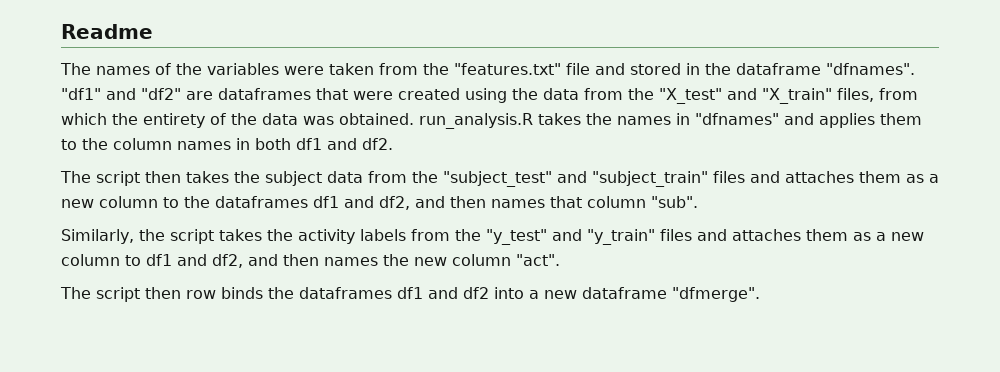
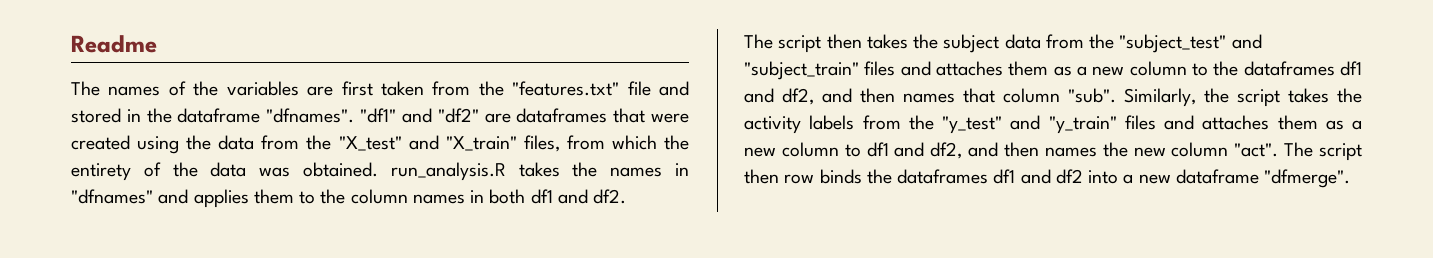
- The names of the variables were taken from the "features.txt" file and stored in the dataframe "dfnames".
+ The names of the variables are first taken from the "features.txt" file and stored in the dataframe "dfnames".
- The script then takes the subject data from the "subject_test" and "subject_train" files and attaches them as a new column to the dataframes df1 and df2, and then names that column "sub".
- Similarly, the script takes the activity labels from the "y_test" and "y_train" files and attaches them as a new column to df1 and df2, and then names the new column "act".
- The script then row binds the dataframes df1 and df2 into a new dataframe "dfmerge".
+ The script then takes the subject data from the "subject_test" and "subject_train" files and attaches them as a new column to the dataframes df1 and df2, and then names that column "sub". Similarly, the script takes the activity labels from the "y_test" and "y_train" files and attaches them as a new column to df1 and df2, and then names the new column "act". The script then row binds the dataframes df1 and df2 into a new dataframe "dfmerge".

